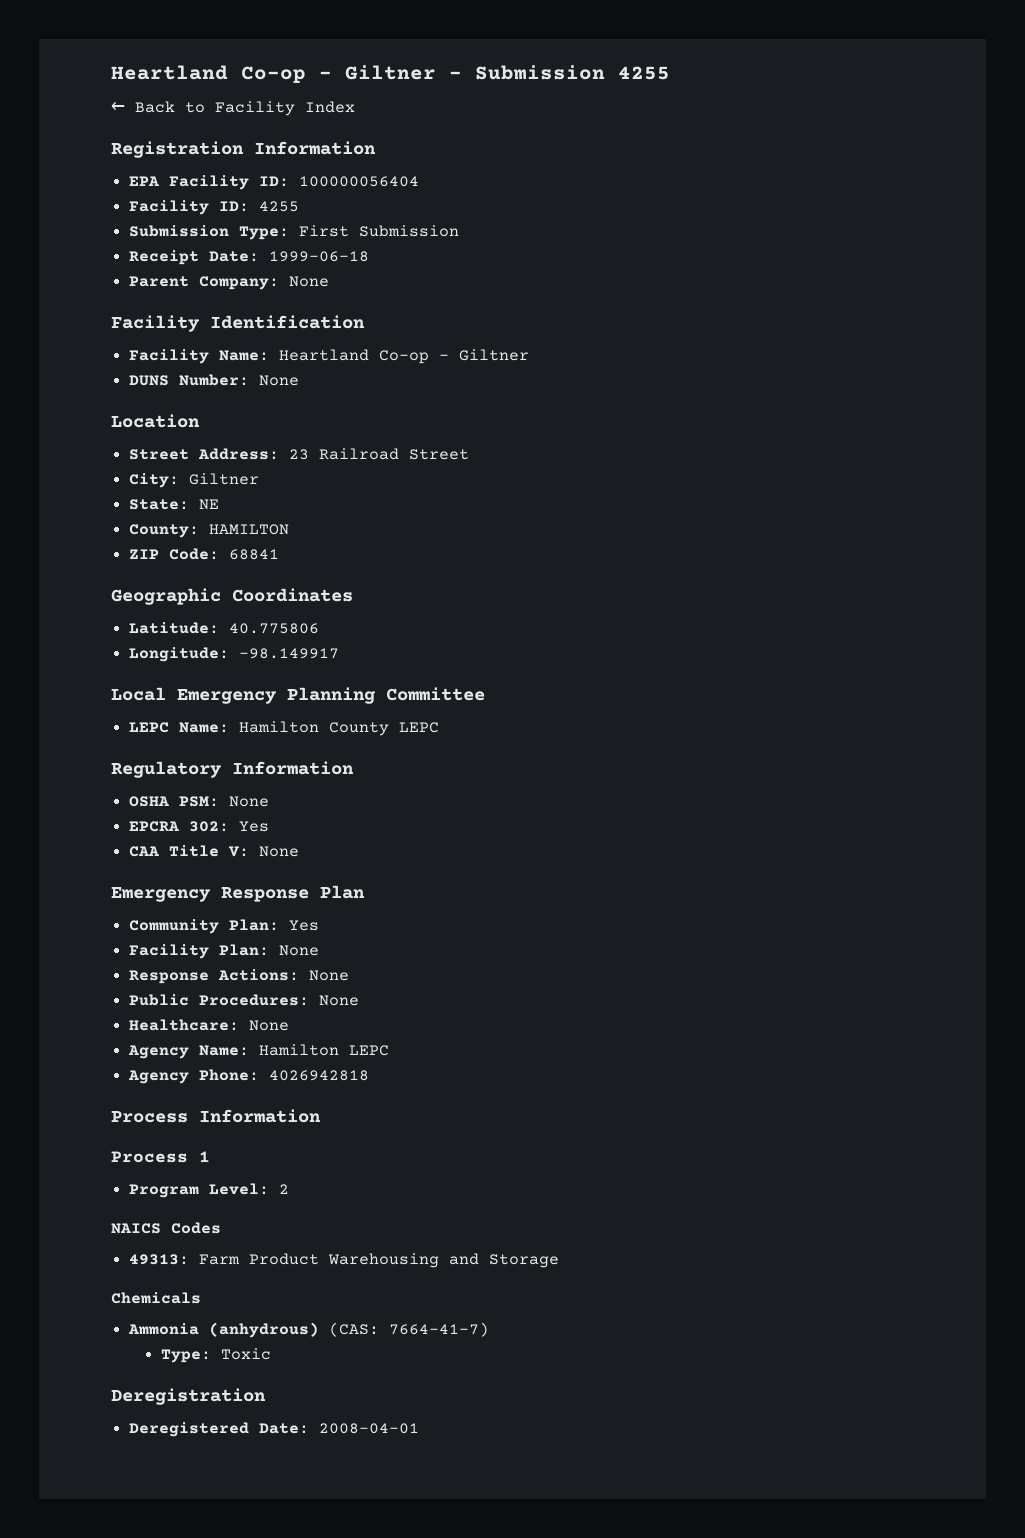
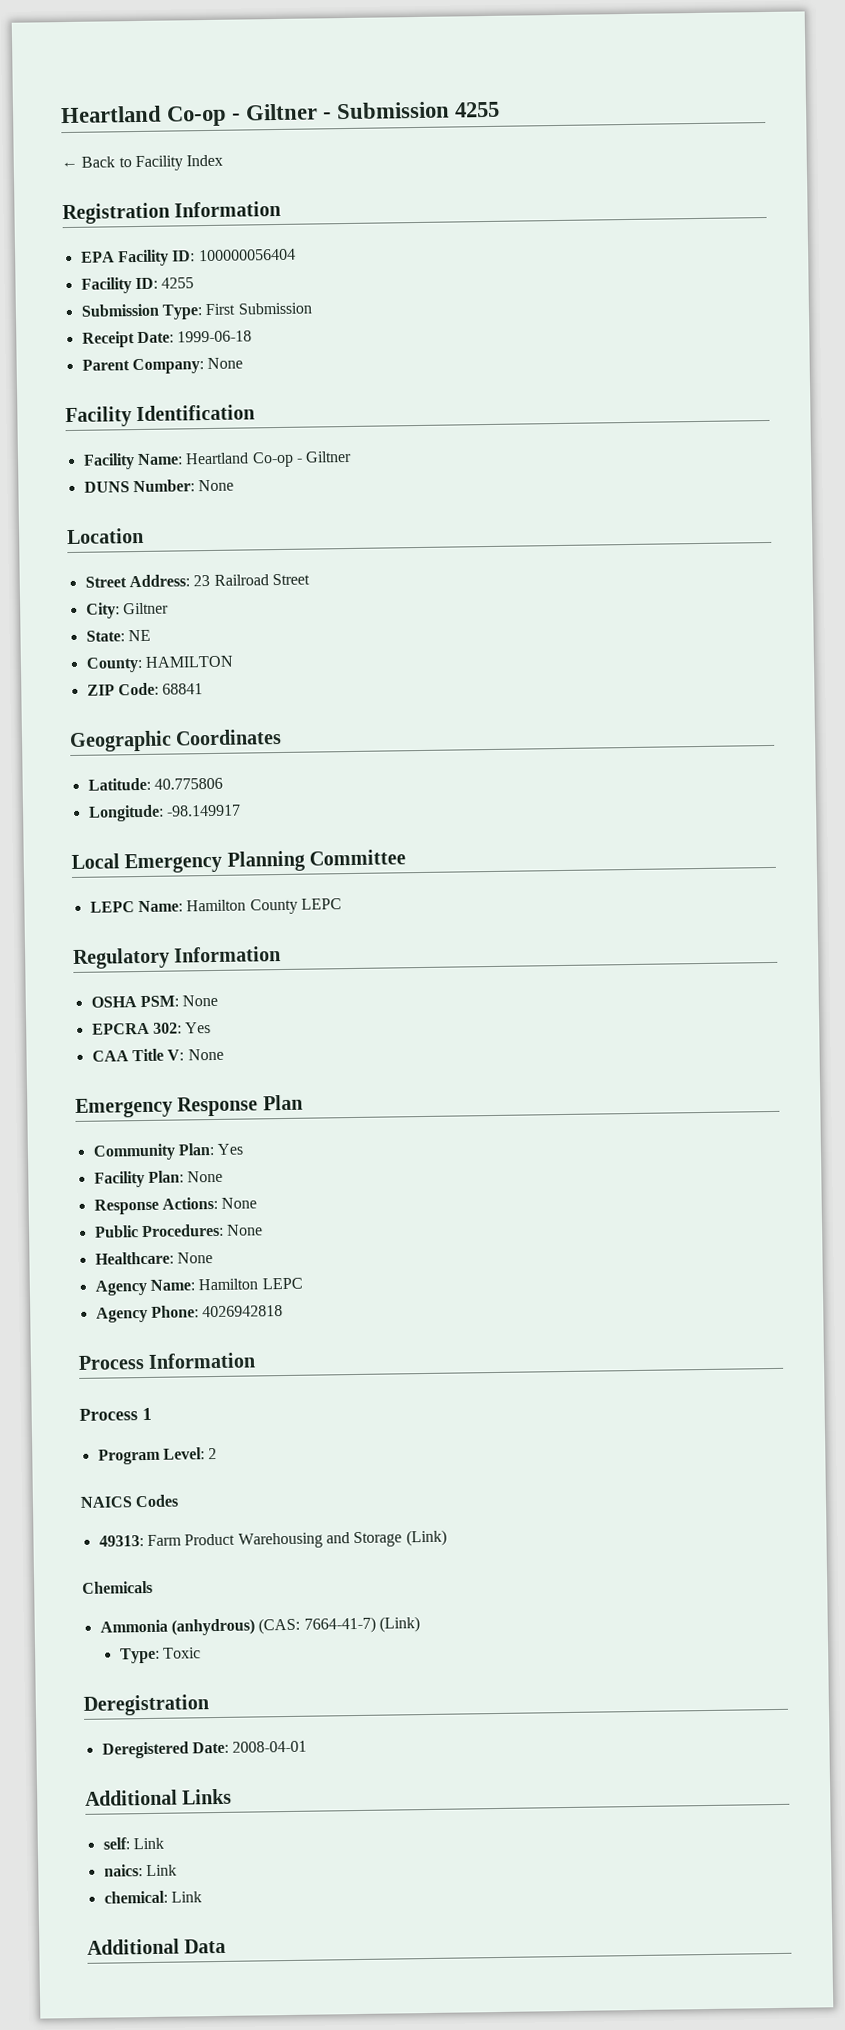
- 49313: Farm Product Warehousing and Storage
+ 49313: Farm Product Warehousing and Storage (Link)
- Ammonia (anhydrous) (CAS: 7664-41-7)
+ Ammonia (anhydrous) (CAS: 7664-41-7) (Link)
+ Additional Links
+ self: Link
+ naics: Link
+ chemical: Link
+ Additional Data

